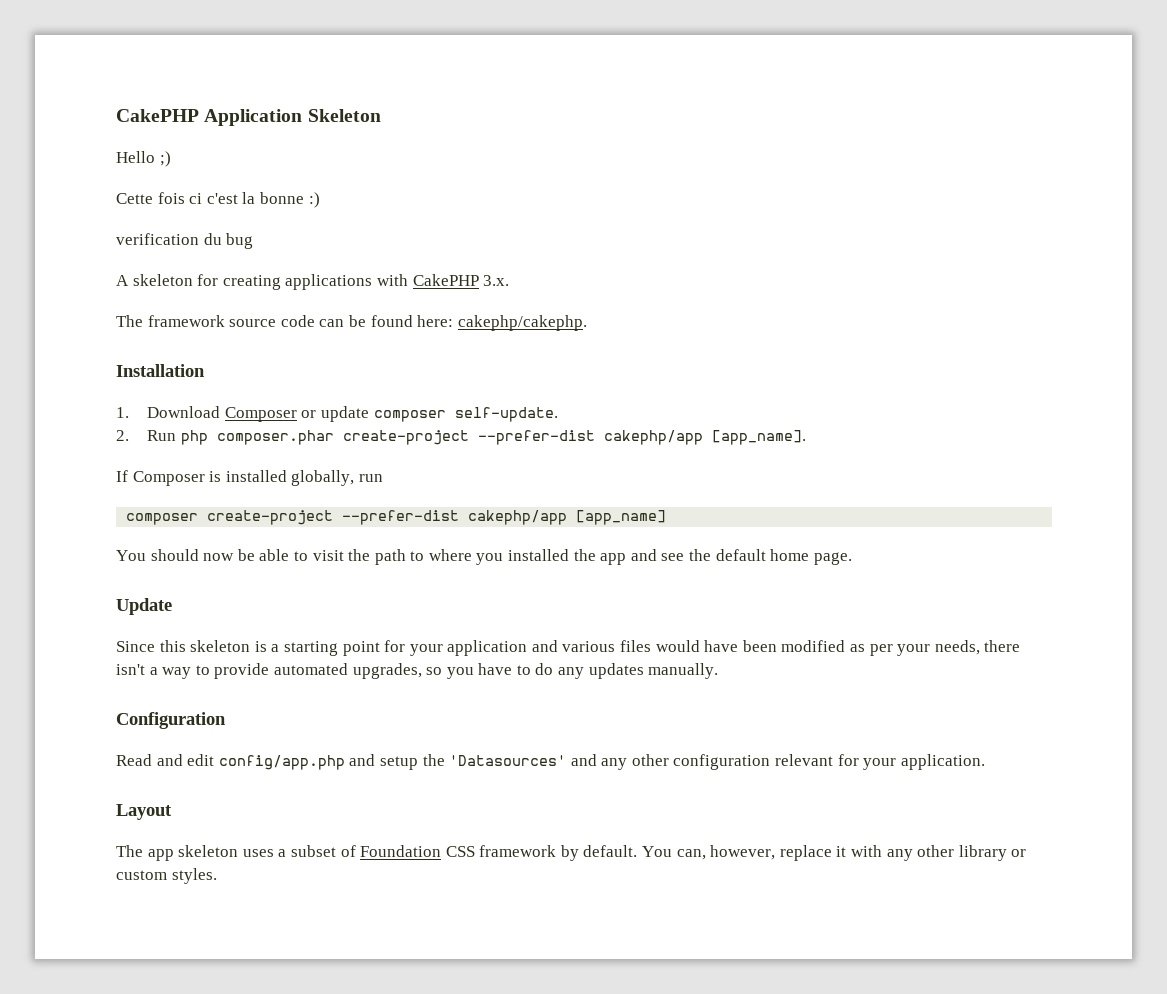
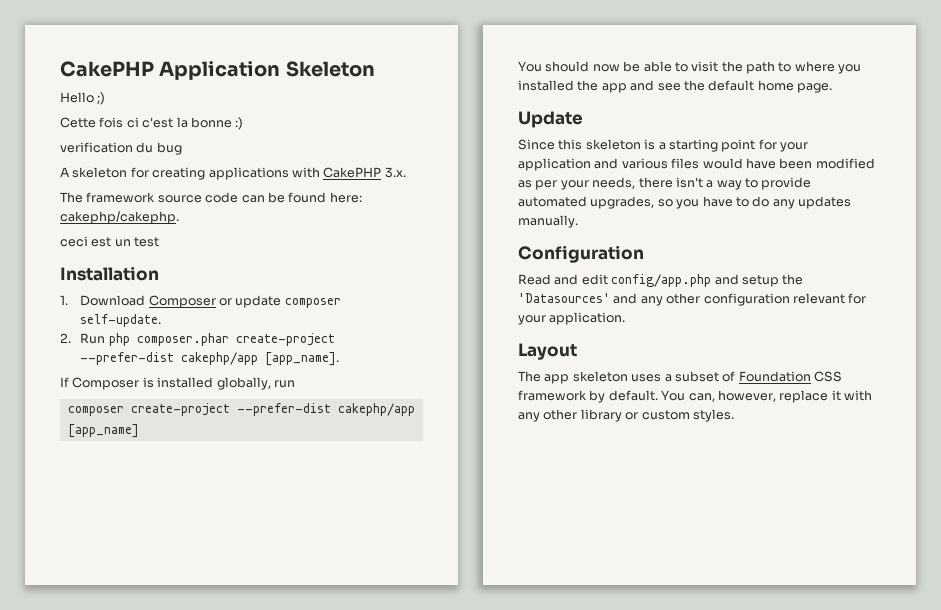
+ ceci est un test

